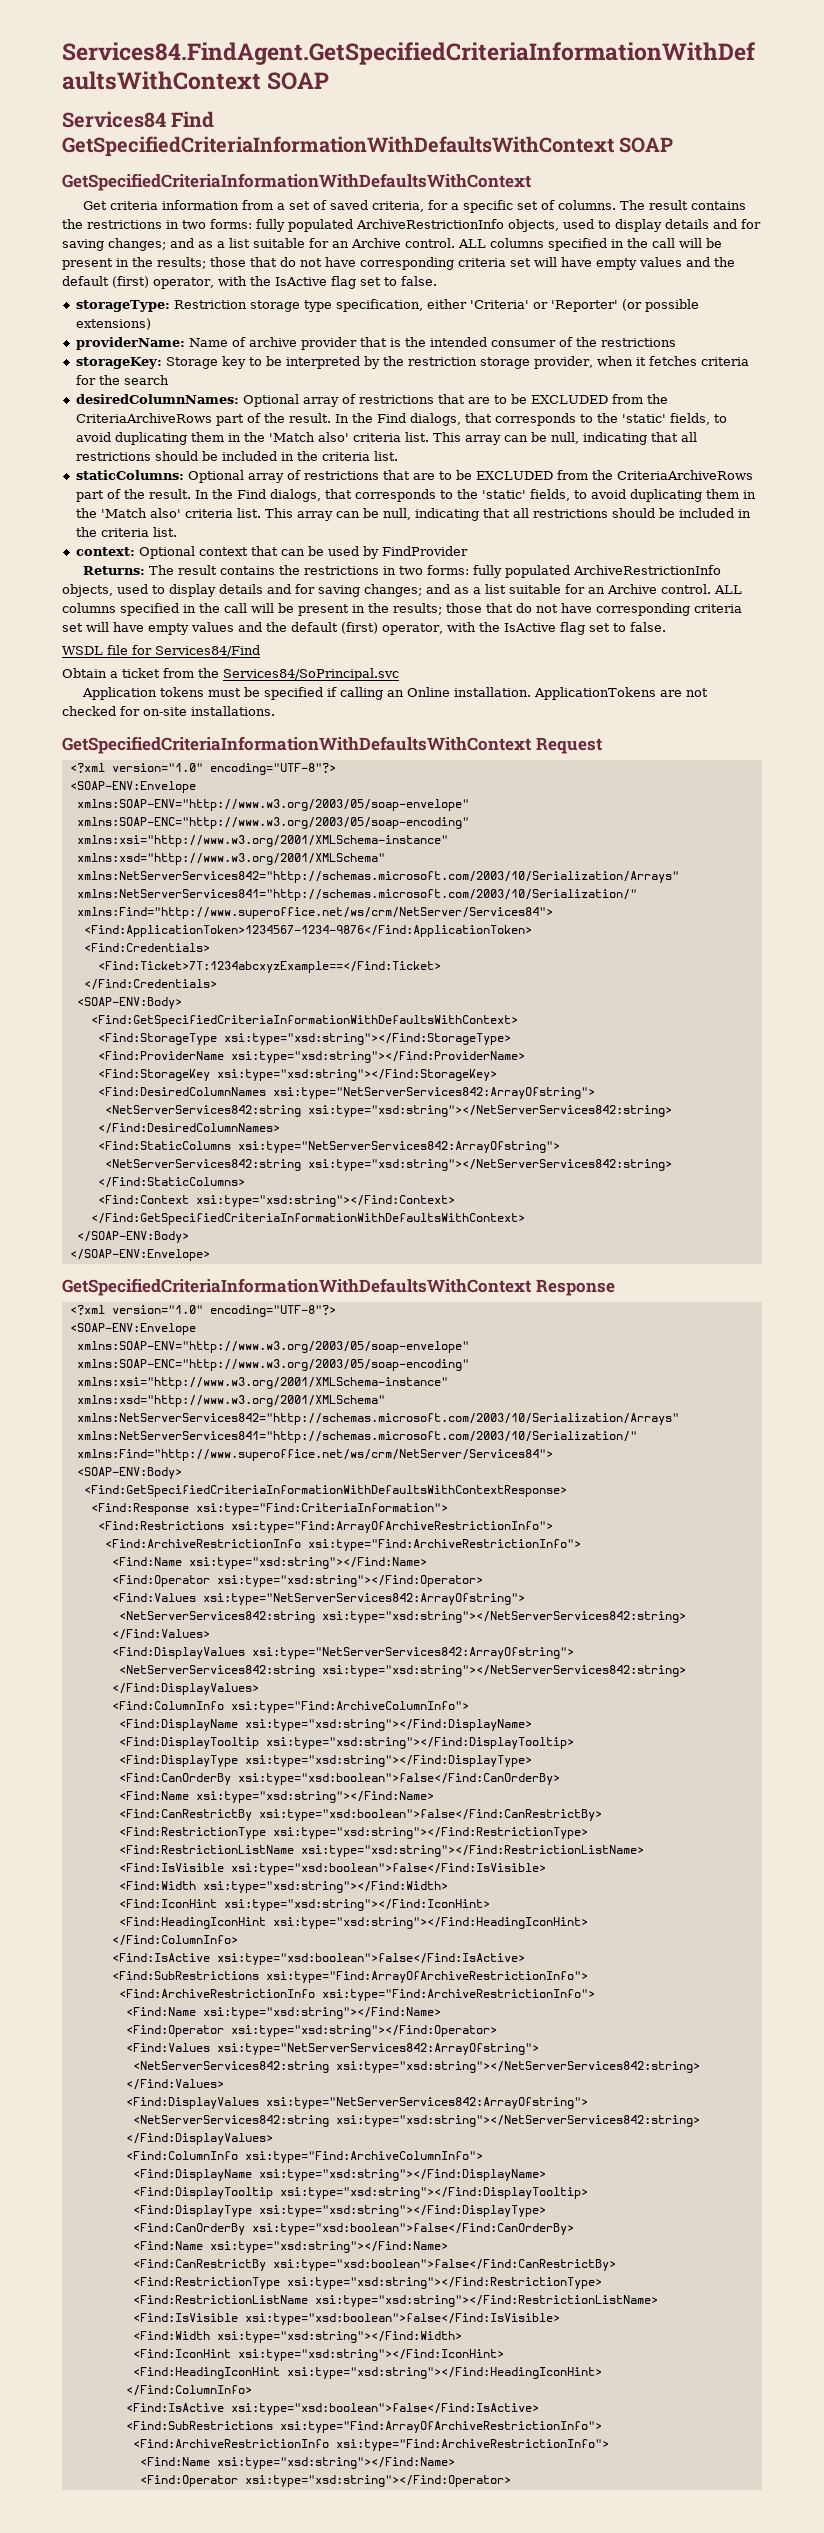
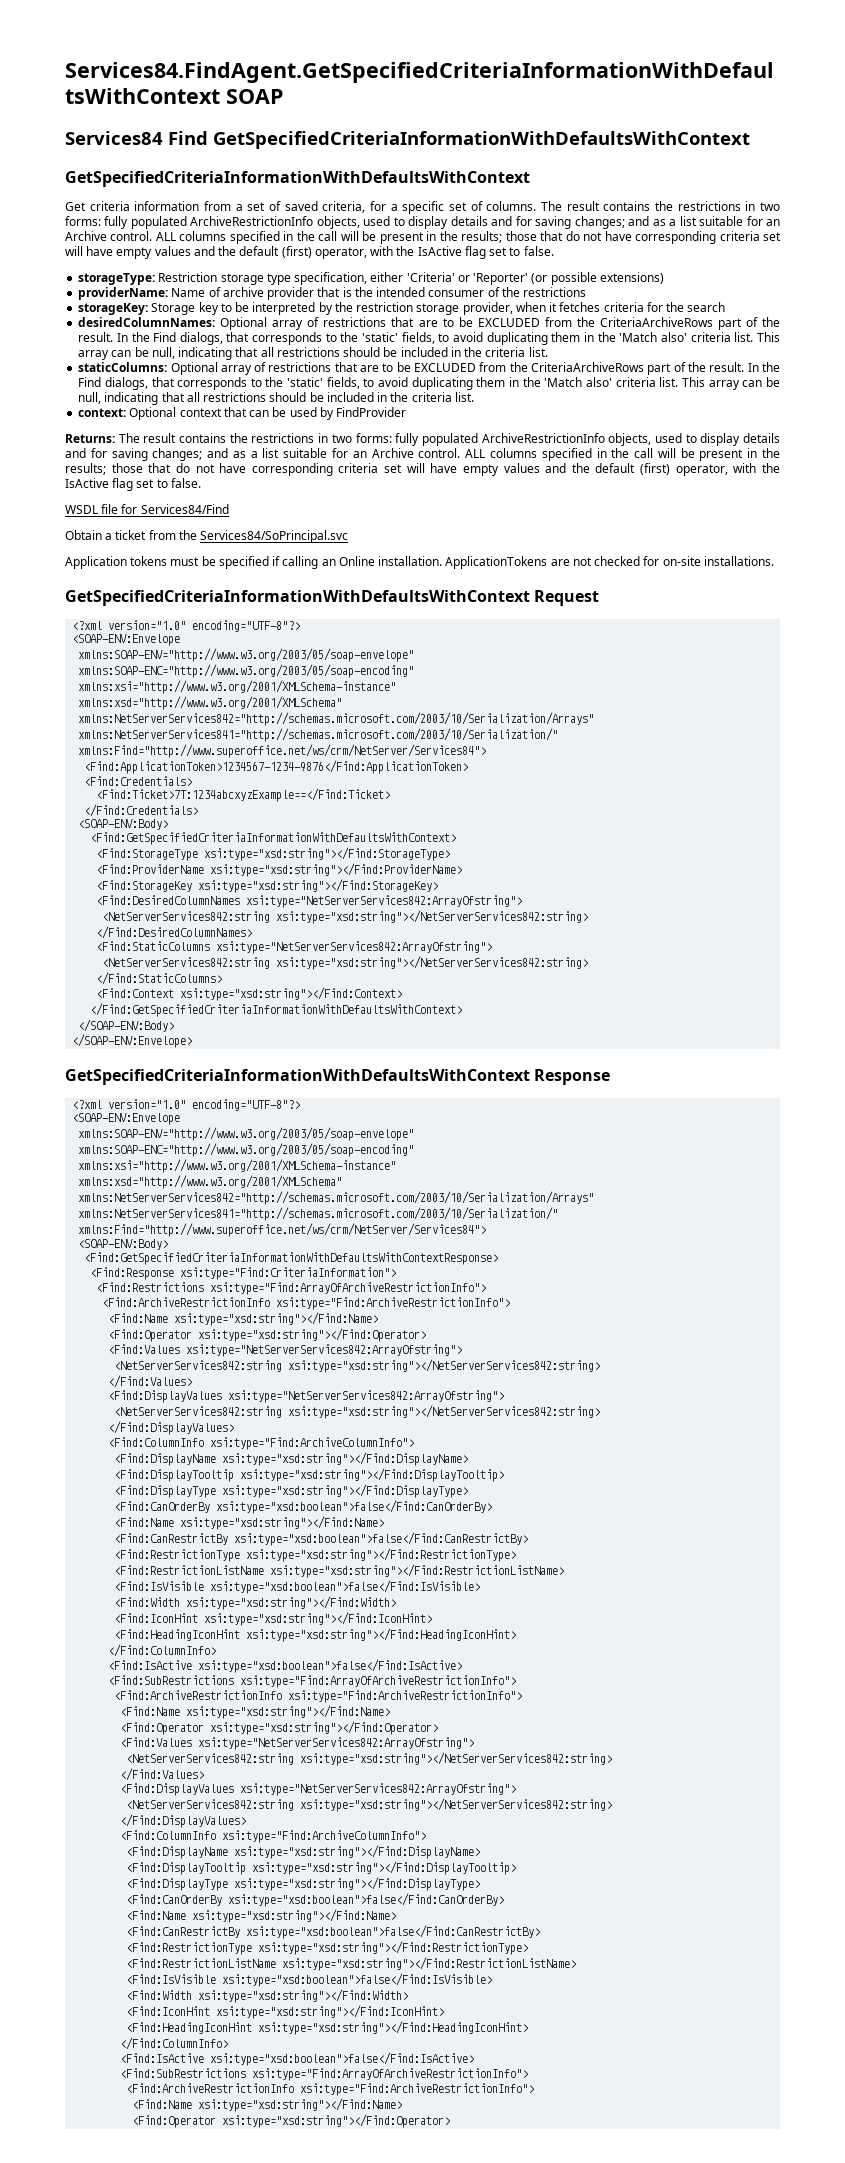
- Services84 Find GetSpecifiedCriteriaInformationWithDefaultsWithContext SOAP
+ Services84 Find GetSpecifiedCriteriaInformationWithDefaultsWithContext

